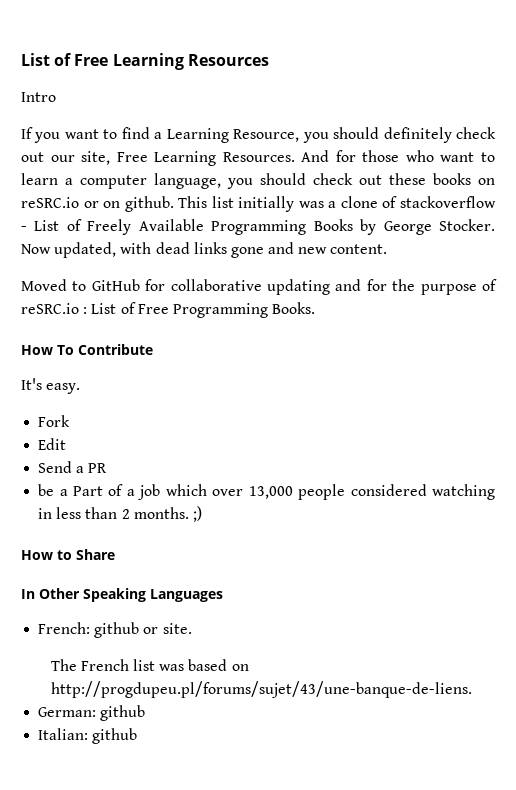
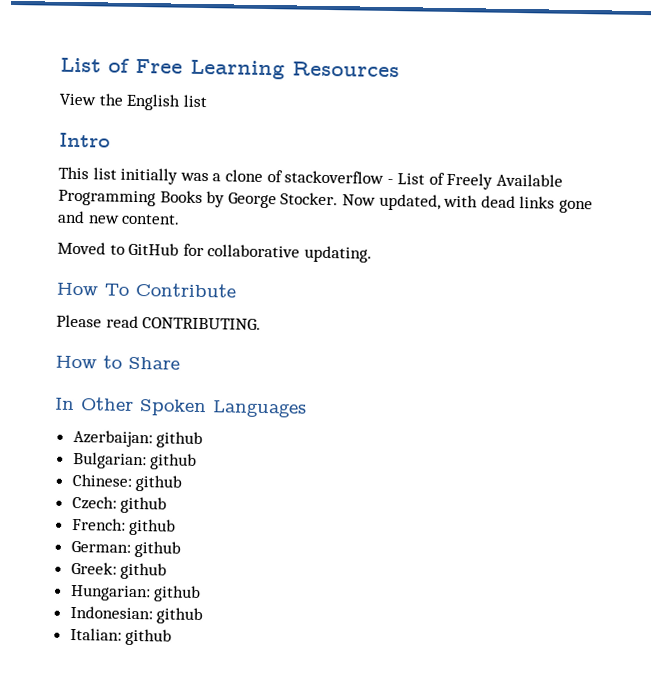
+ View the English list
  Intro
- If you want to find a Learning Resource, you should definitely check out our site, Free Learning Resources. And for those who want to learn a computer language, you should check out these books on reSRC.io or on github. This list initially was a clone of stackoverflow - List of Freely Available Programming Books by George Stocker.
+ This list initially was a clone of stackoverflow - List of Freely Available Programming Books by George Stocker.
- Moved to GitHub for collaborative updating and for the purpose of reSRC.io : List of Free Programming Books.
+ Moved to GitHub for collaborative updating.
  How To Contribute
- It's easy.
- Fork
- Edit
- Send a PR
- be a Part of a job which over 13,000 people considered watching in less than 2 months. ;)
+ Please read CONTRIBUTING.
- In Other Speaking Languages
+ In Other Spoken Languages
- French: github or site.
- The French list was based on http://progdupeu.pl/forums/sujet/43/une-banque-de-liens.
+ Azerbaijan: github
+ Bulgarian: github
+ Chinese: github
+ Czech: github
+ French: github
  German: github
+ Greek: github
+ Hungarian: github
+ Indonesian: github

